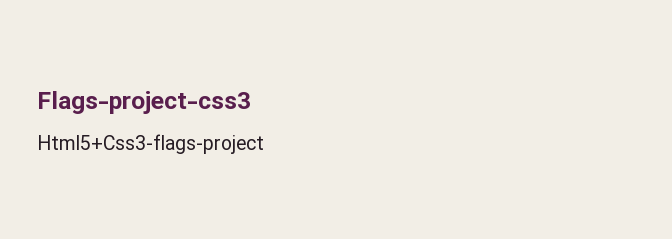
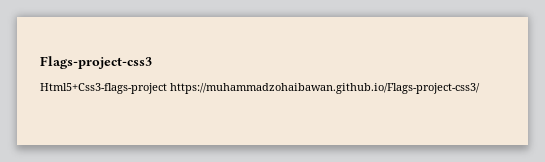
- Html5+Css3-flags-project
+ Html5+Css3-flags-project https://muhammadzohaibawan.github.io/Flags-project-css3/

